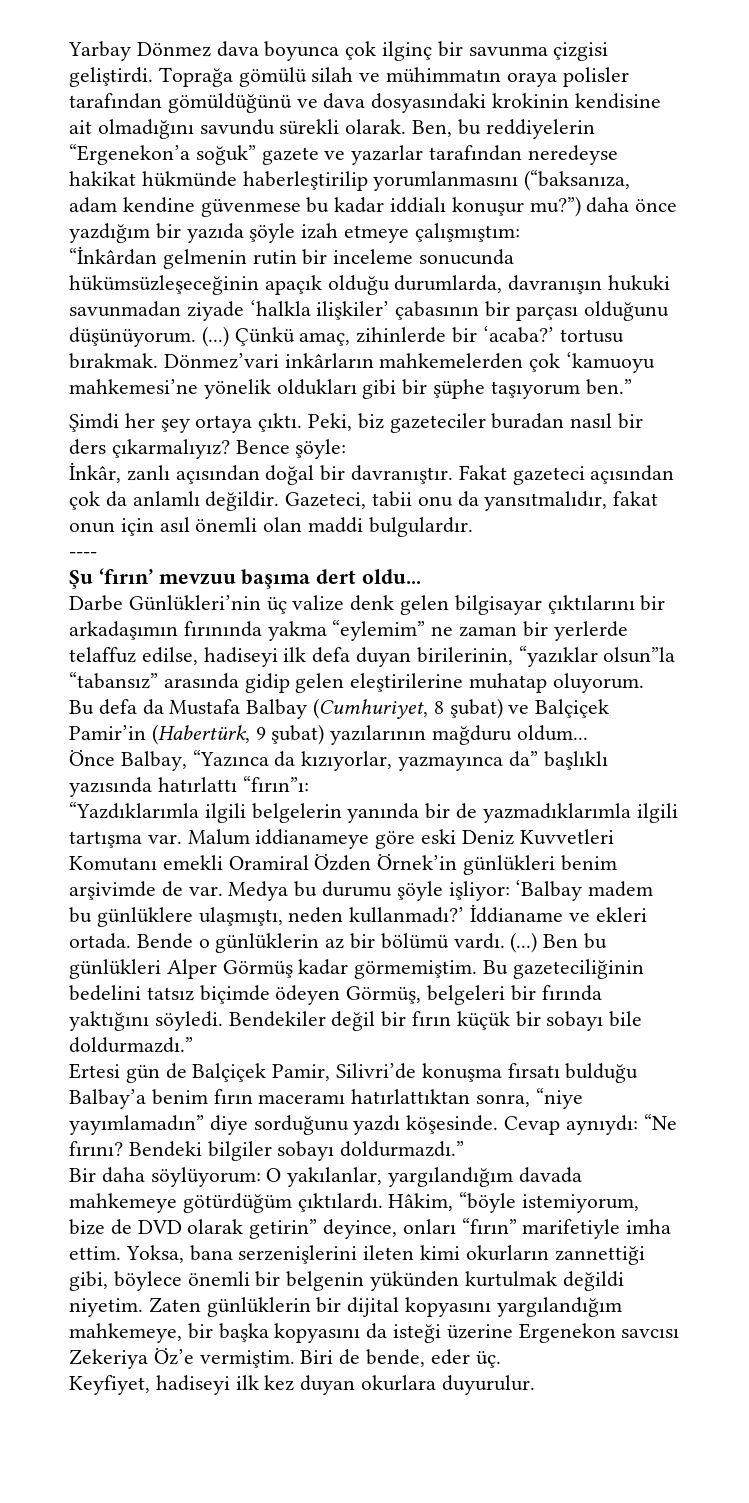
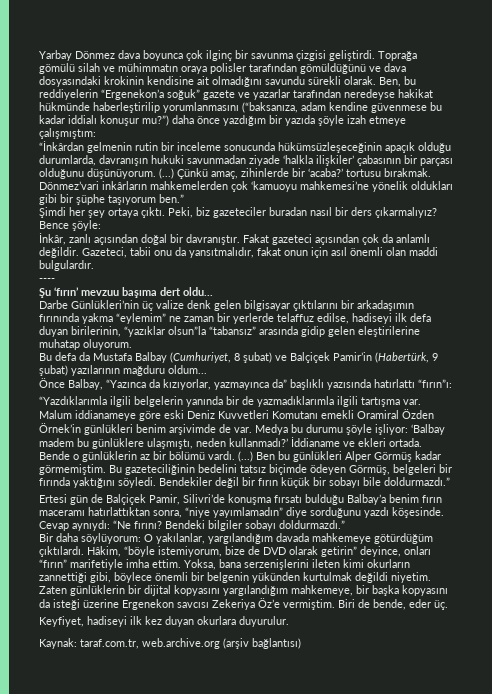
+ Kaynak: taraf.com.tr, web.archive.org (arşiv bağlantısı)

